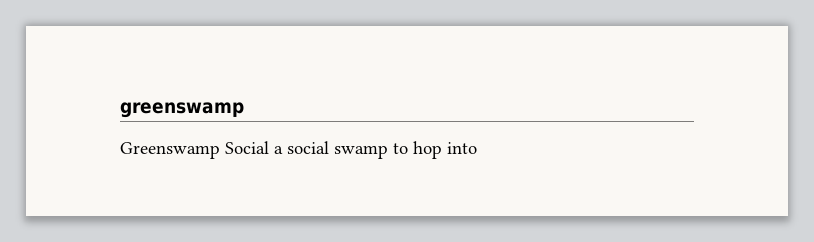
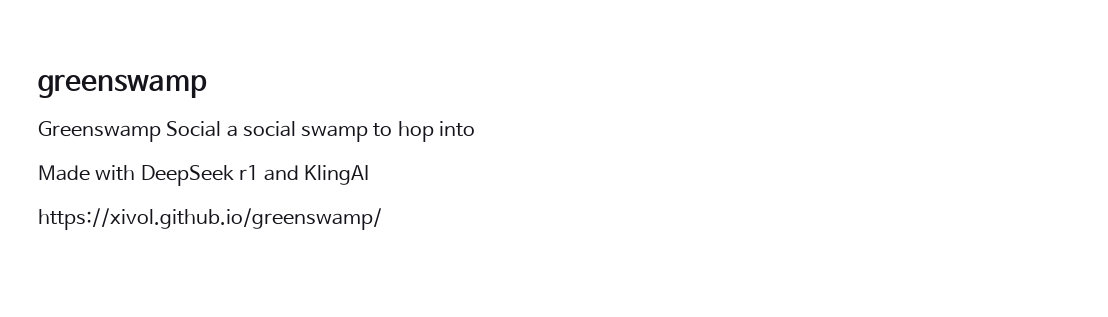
+ Made with DeepSeek r1 and KlingAI
+ https://xivol.github.io/greenswamp/

